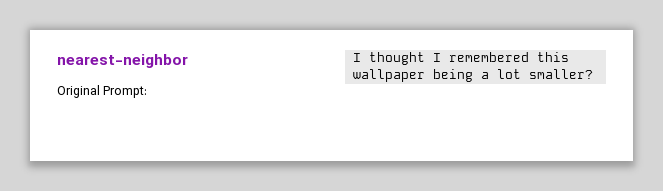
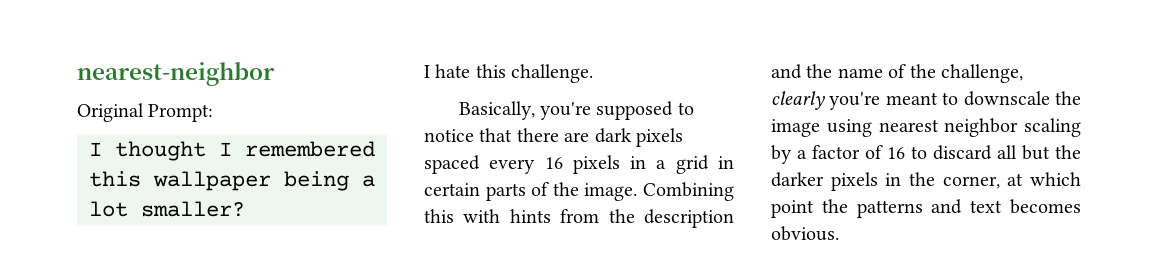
+ I hate this challenge.
+ Basically, you're supposed to notice that there are dark pixels spaced every 16 pixels in a grid in certain parts of the image. Combining this with hints from the description and the name of the challenge, clearly you're meant to downscale the image using nearest neighbor scaling by a factor of 16 to discard all but the darker pixels in the corner, at which point the patterns and text becomes obvious.

